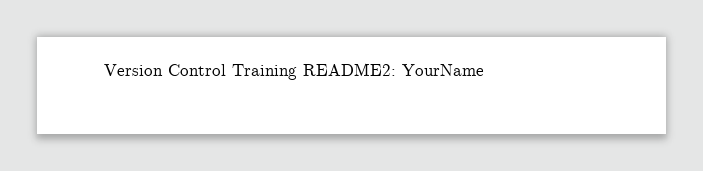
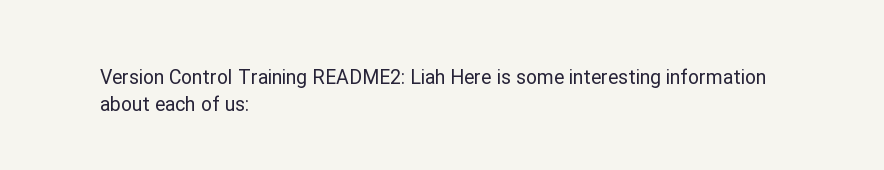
- Version Control Training README2: YourName
+ Version Control Training README2: Liah Here is some interesting information about each of us:

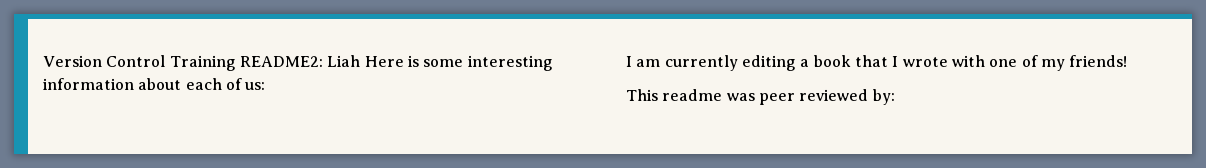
+ I am currently editing a book that I wrote with one of my friends!
+ This readme was peer reviewed by:

